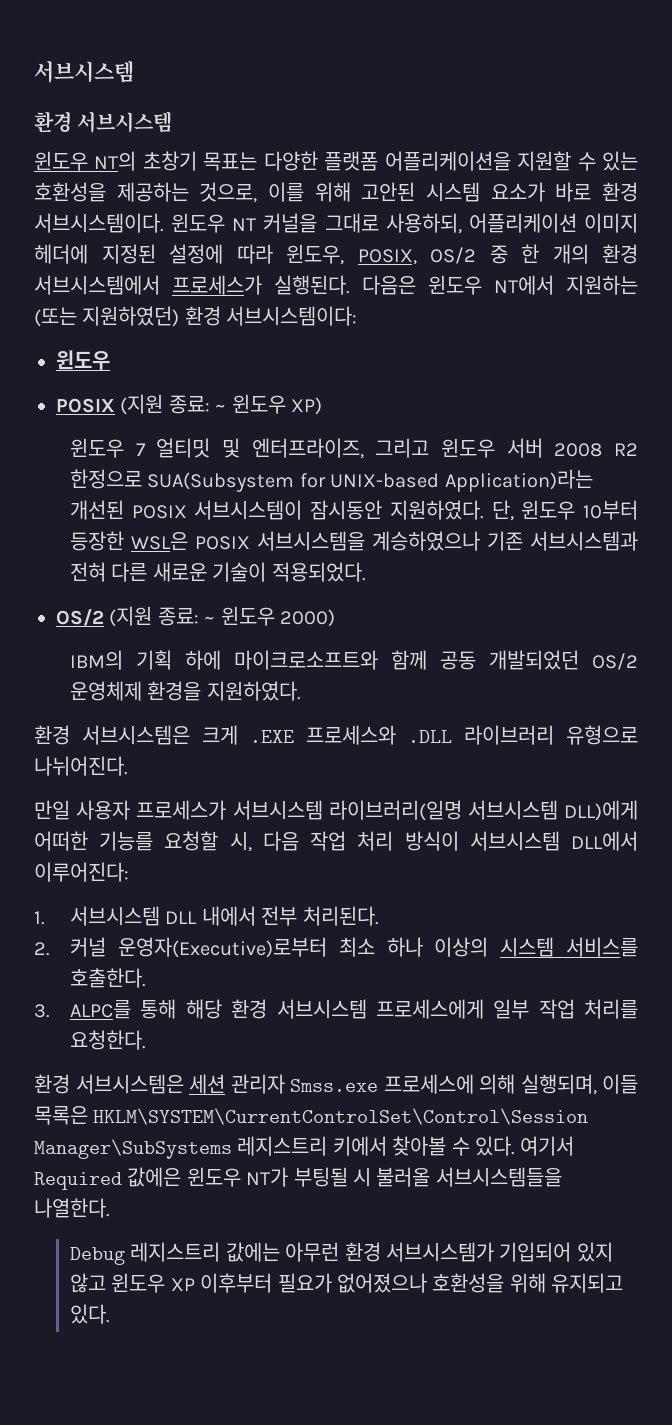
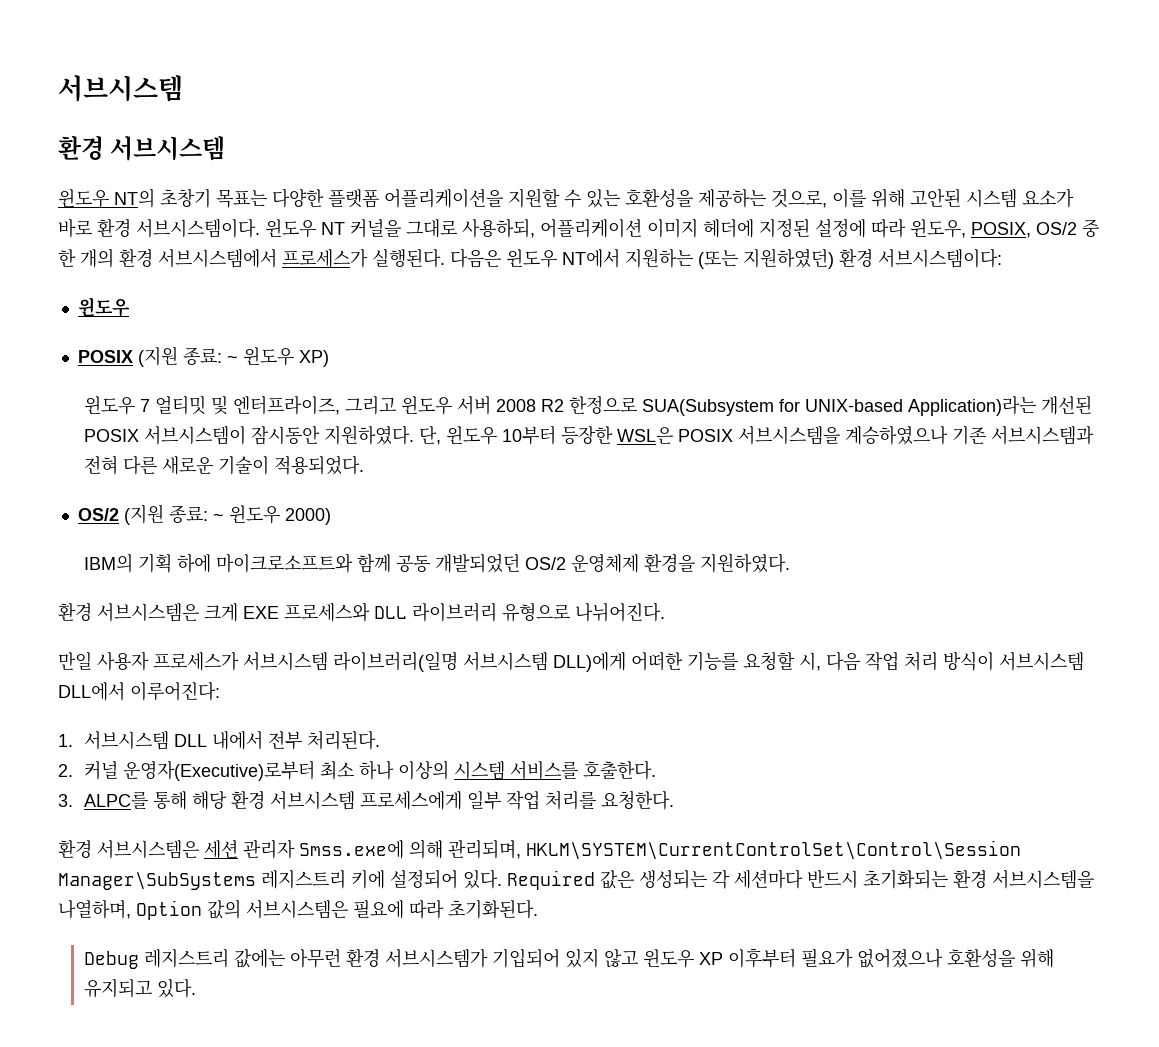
- 환경 서브시스템은 크게 .EXE 프로세스와 .DLL 라이브러리 유형으로 나뉘어진다.
+ 환경 서브시스템은 크게 EXE 프로세스와 DLL 라이브러리 유형으로 나뉘어진다.
- 환경 서브시스템은 세션 관리자 Smss.exe 프로세스에 의해 실행되며, 이들 목록은 HKLM\SYSTEM\CurrentControlSet\Control\Session Manager\SubSystems 레지스트리 키에서 찾아볼 수 있다. 여기서 Required 값에은 윈도우 NT가 부팅될 시 불러올 서브시스템들을 나열한다.
+ 환경 서브시스템은 세션 관리자 Smss.exe에 의해 관리되며, HKLM\SYSTEM\CurrentControlSet\Control\Session Manager\SubSystems 레지스트리 키에 설정되어 있다. Required 값은 생성되는 각 세션마다 반드시 초기화되는 환경 서브시스템을 나열하며, Option 값의 서브시스템은 필요에 따라 초기화된다.

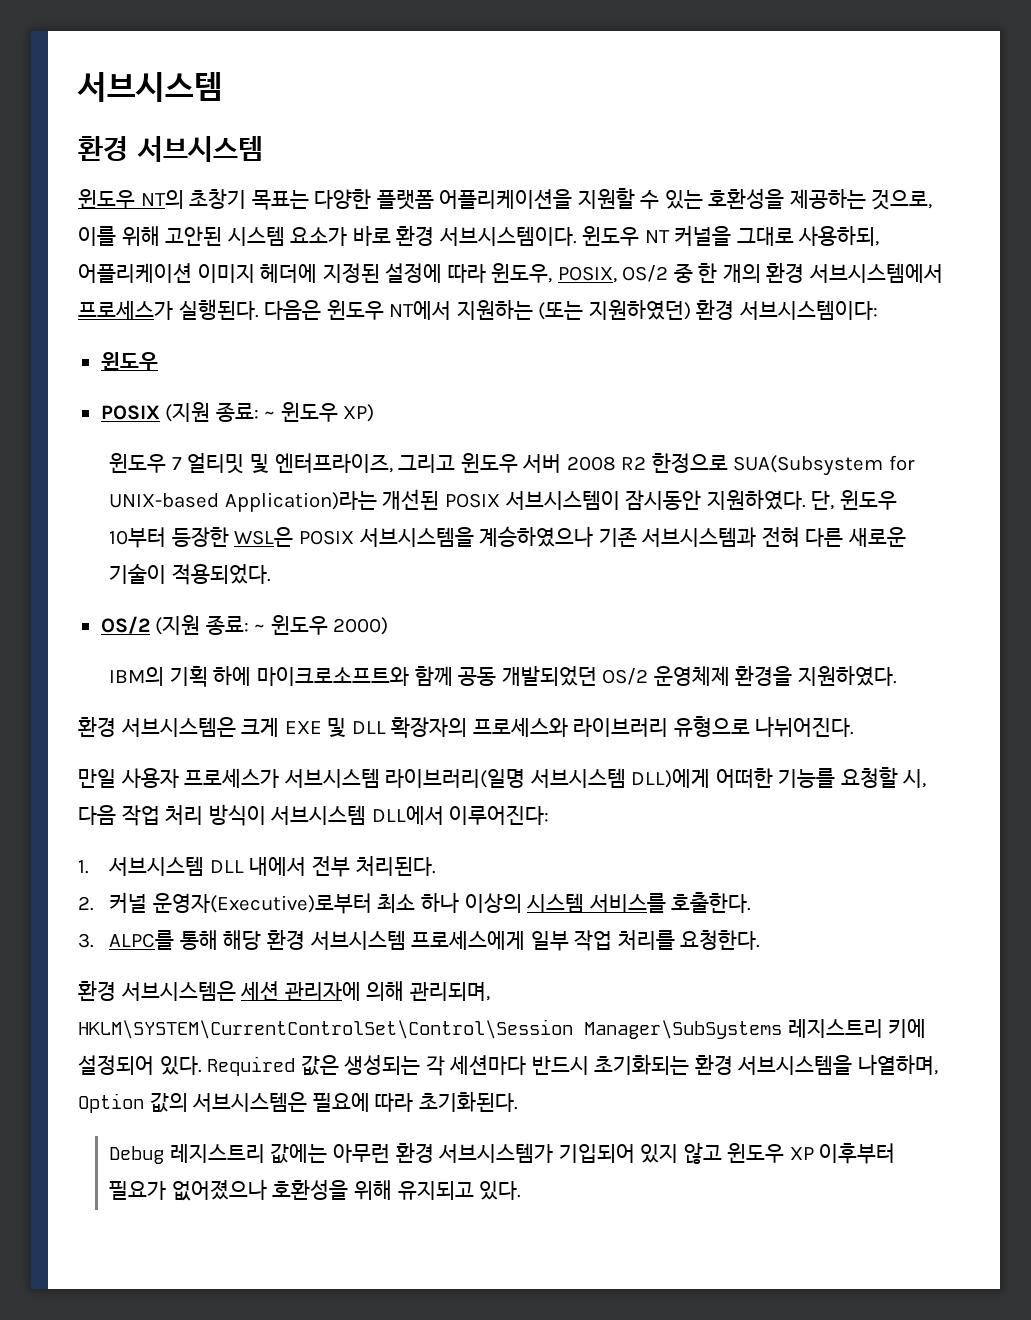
- 환경 서브시스템은 크게 EXE 프로세스와 DLL 라이브러리 유형으로 나뉘어진다.
+ 환경 서브시스템은 크게 EXE 및 DLL 확장자의 프로세스와 라이브러리 유형으로 나뉘어진다.
- 환경 서브시스템은 세션 관리자 Smss.exe에 의해 관리되며, HKLM\SYSTEM\CurrentControlSet\Control\Session Manager\SubSystems 레지스트리 키에 설정되어 있다.
+ 환경 서브시스템은 세션 관리자에 의해 관리되며, HKLM\SYSTEM\CurrentControlSet\Control\Session Manager\SubSystems 레지스트리 키에 설정되어 있다.

